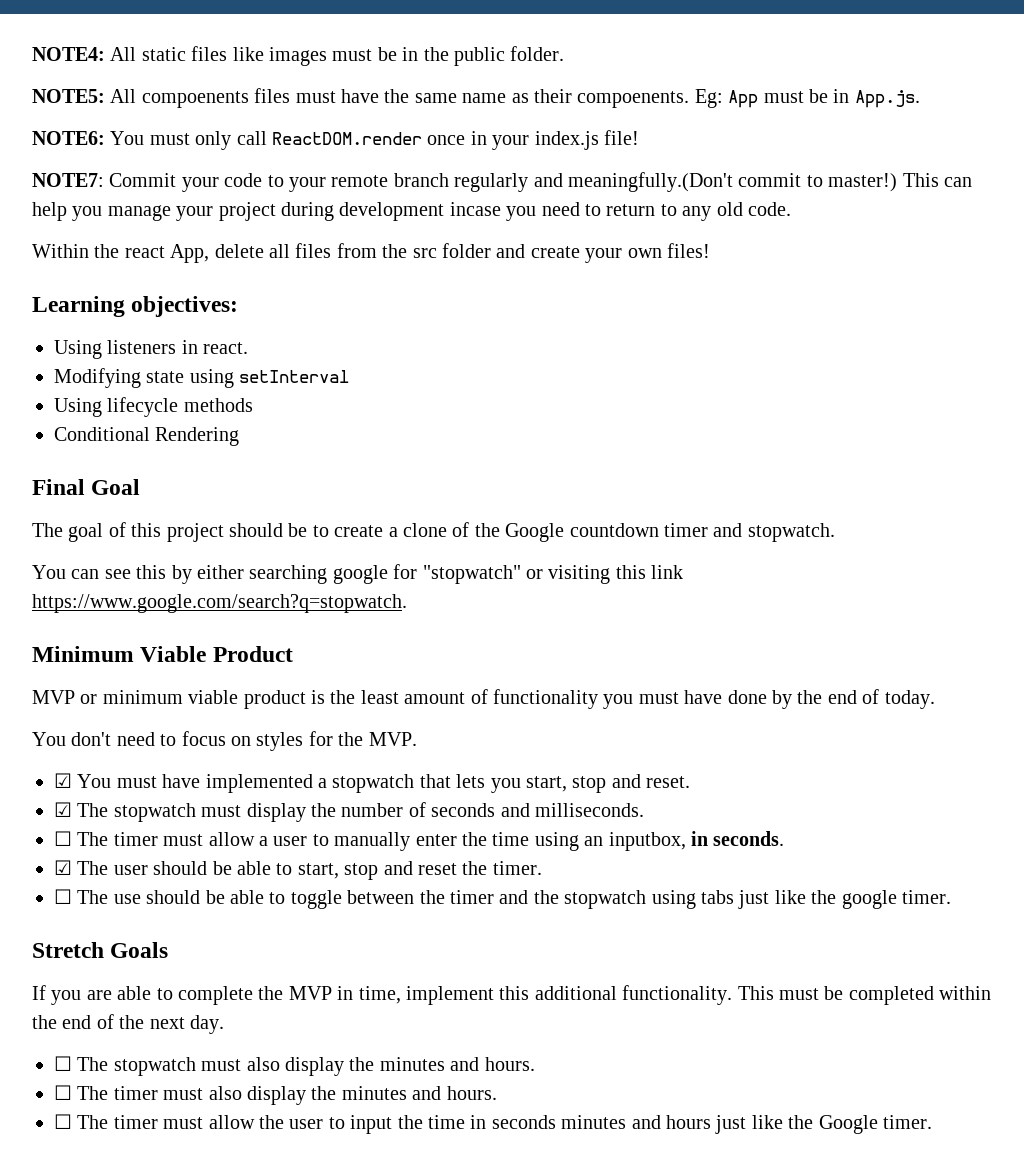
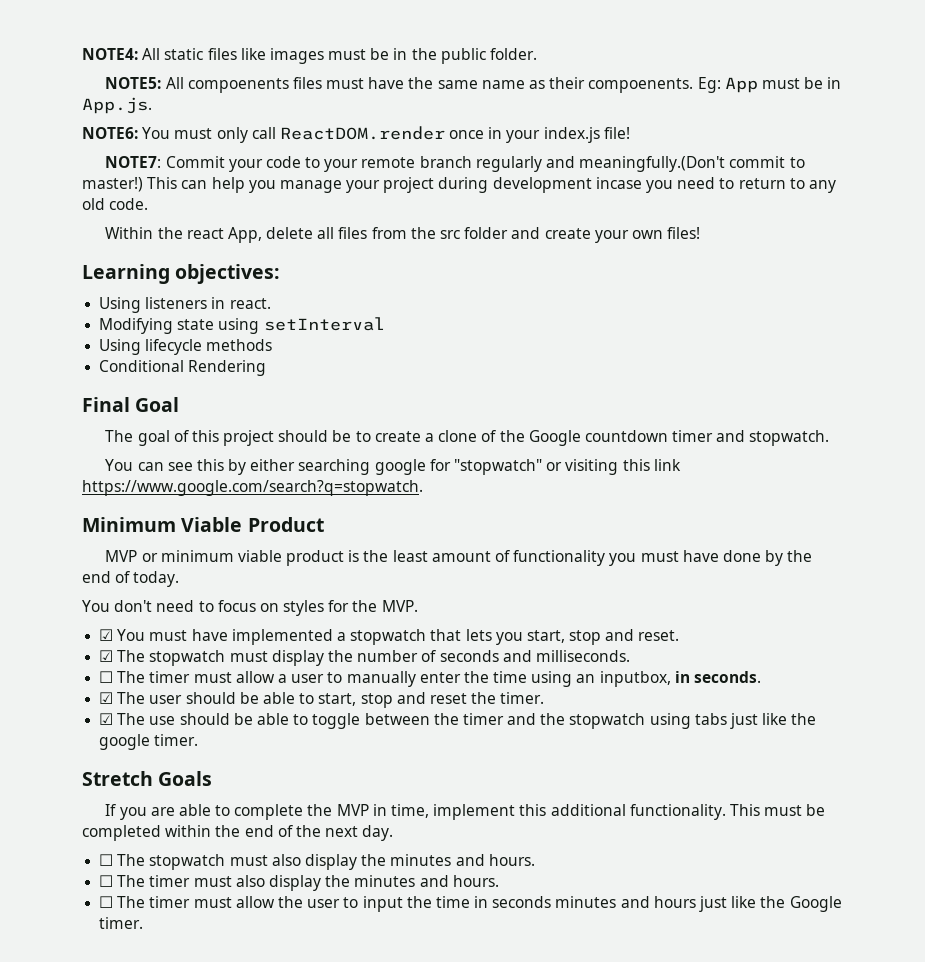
- ☐ The use should be able to toggle between the timer and the stopwatch using tabs just like the google timer.
+ ☑ The use should be able to toggle between the timer and the stopwatch using tabs just like the google timer.

